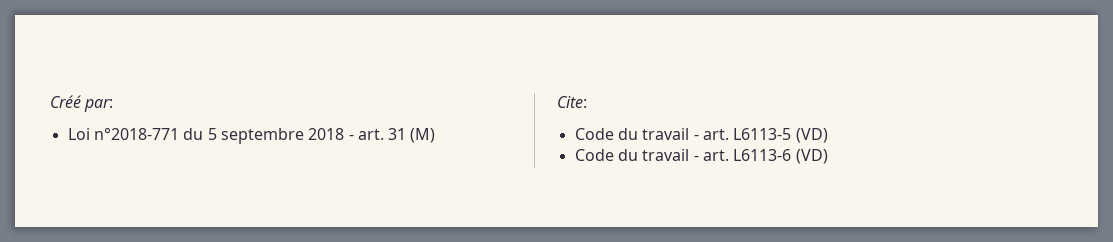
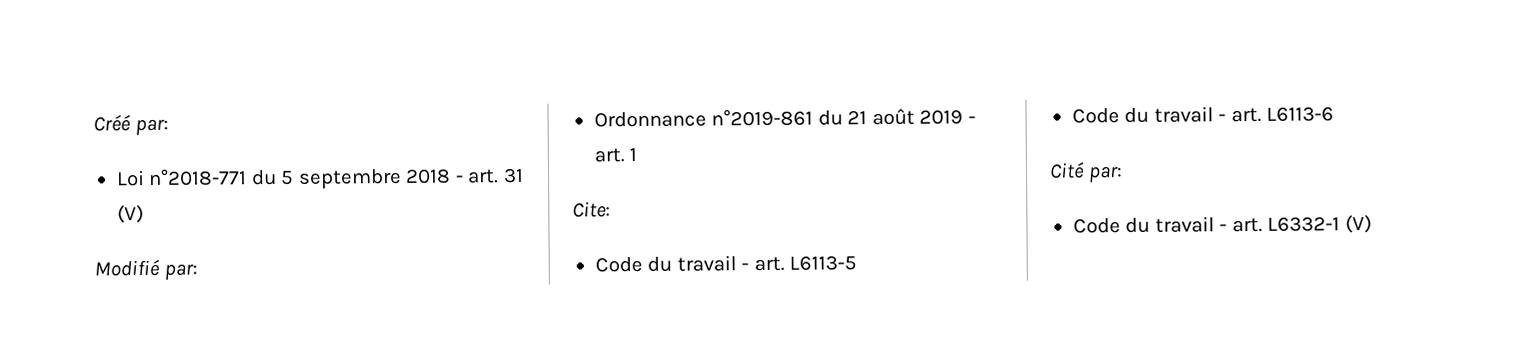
- Loi n°2018-771 du 5 septembre 2018 - art. 31 (M)
+ Loi n°2018-771 du 5 septembre 2018 - art. 31 (V)
+ Modifié par:
+ Ordonnance n°2019-861 du 21 août 2019 - art. 1
- Code du travail - art. L6113-5 (VD)
+ Code du travail - art. L6113-5
- Code du travail - art. L6113-6 (VD)
+ Code du travail - art. L6113-6
+ Cité par:
+ Code du travail - art. L6332-1 (V)

